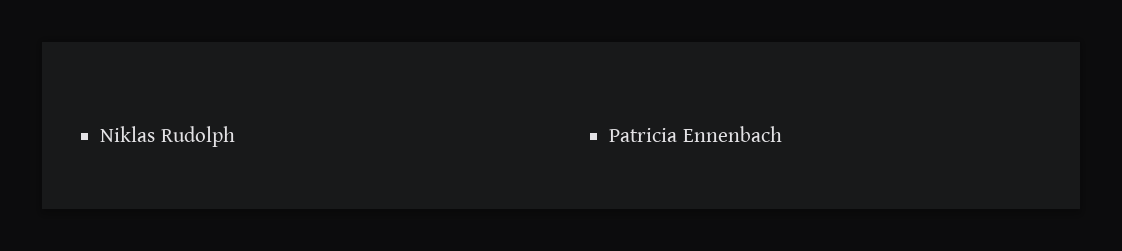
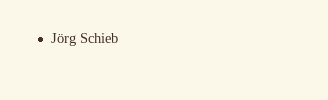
- Niklas Rudolph
- Patricia Ennenbach
+ Jörg Schieb

